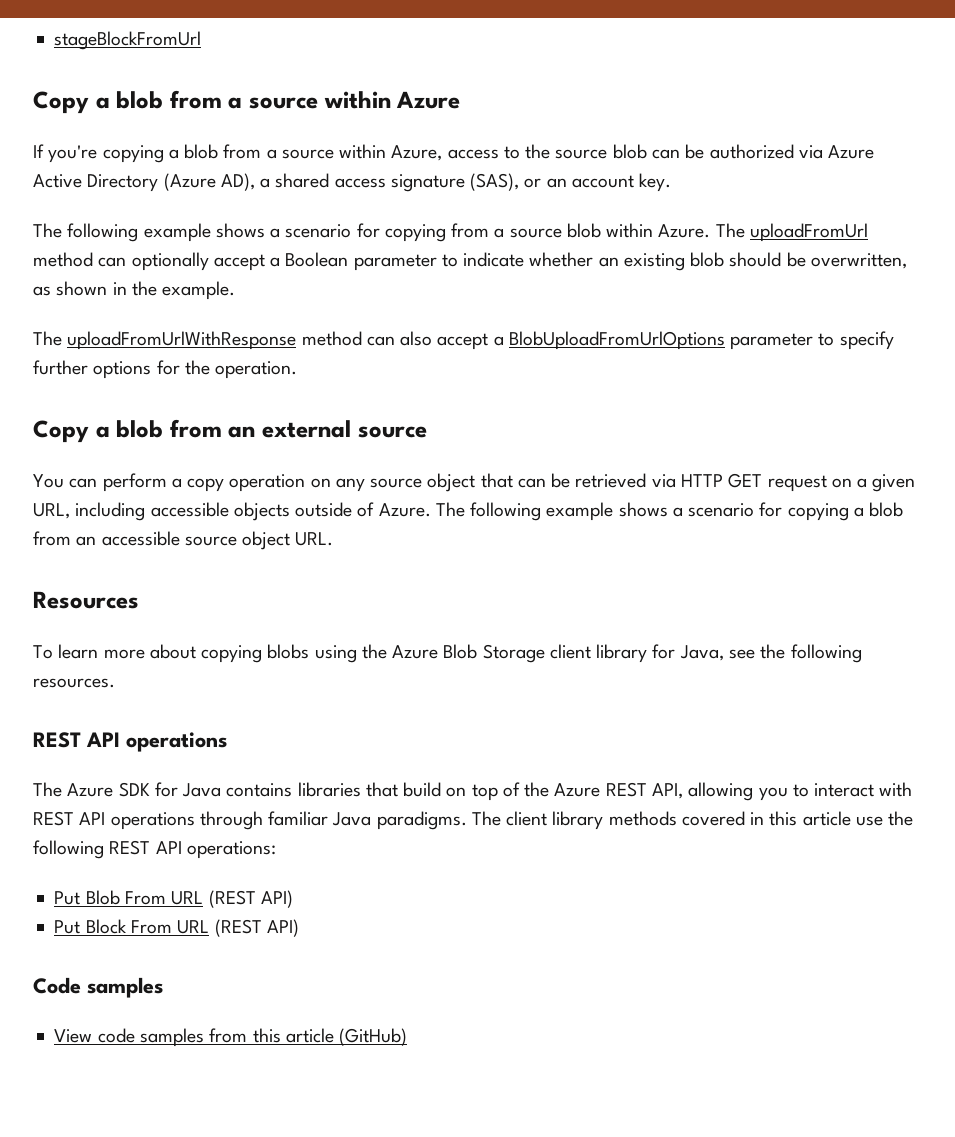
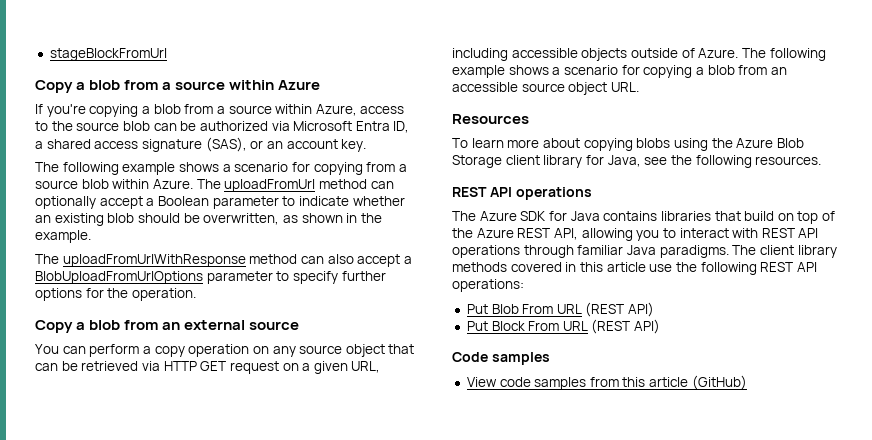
- If you're copying a blob from a source within Azure, access to the source blob can be authorized via Azure Active Directory (Azure AD), a shared access signature (SAS), or an account key.
+ If you're copying a blob from a source within Azure, access to the source blob can be authorized via Microsoft Entra ID, a shared access signature (SAS), or an account key.

